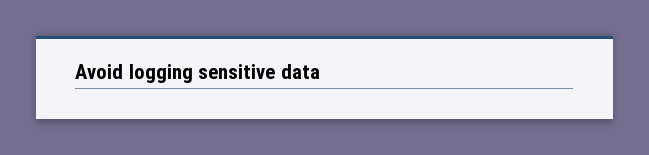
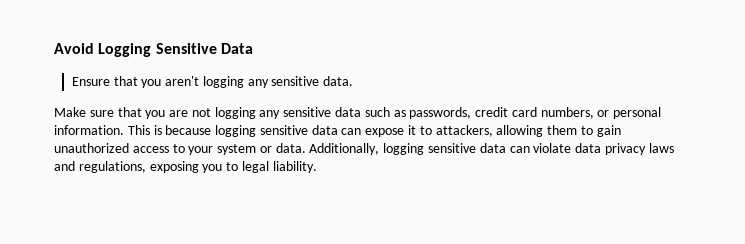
- Avoid logging sensitive data
+ Avoid Logging Sensitive Data
+ Ensure that you aren't logging any sensitive data.
+ Make sure that you are not logging any sensitive data such as passwords, credit card numbers, or personal information. This is because logging sensitive data can expose it to attackers, allowing them to gain unauthorized access to your system or data. Additionally, logging sensitive data can violate data privacy laws and regulations, exposing you to legal liability.

